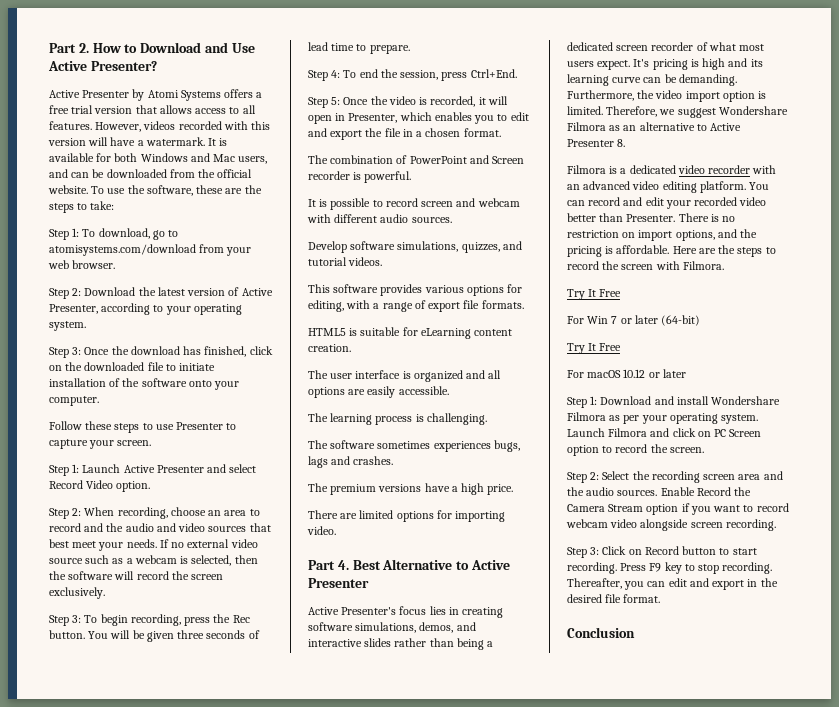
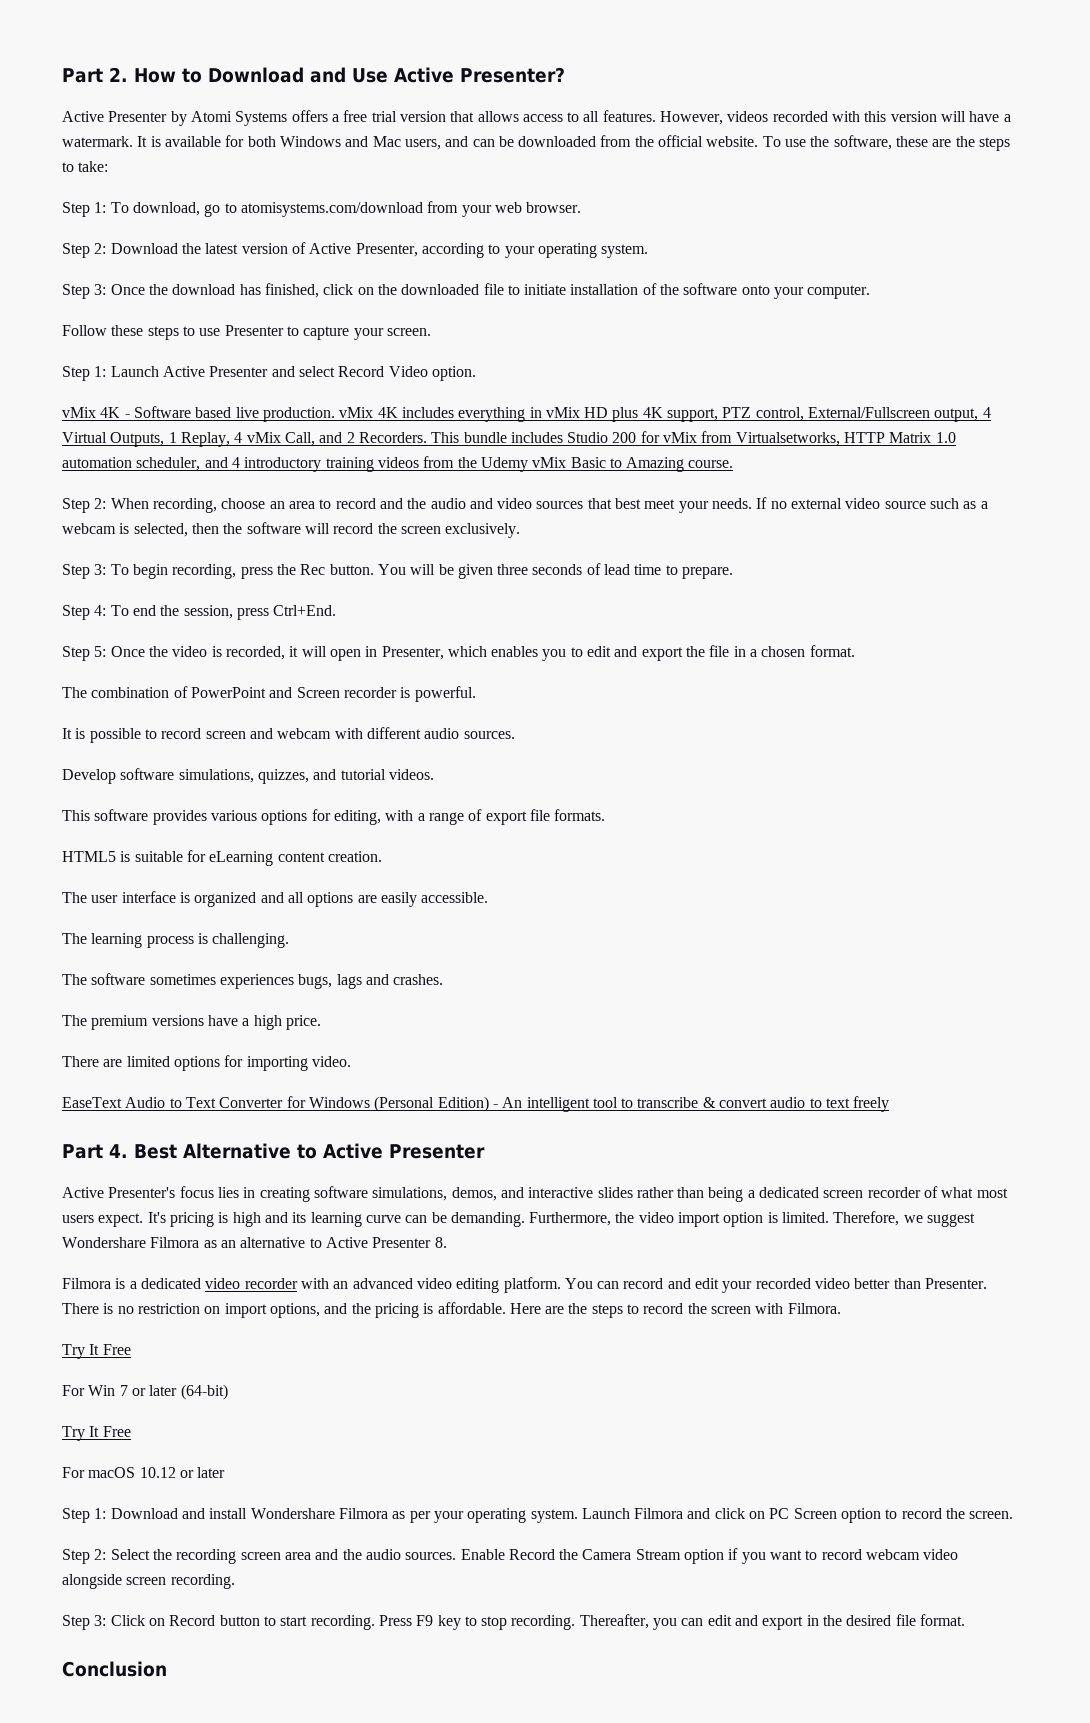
+ vMix 4K - Software based live production. vMix 4K includes everything in vMix HD plus 4K support, PTZ control, External/Fullscreen output, 4 Virtual Outputs, 1 Replay, 4 vMix Call, and 2 Recorders. This bundle includes Studio 200 for vMix from Virtualsetworks, HTTP Matrix 1.0 automation scheduler, and 4 introductory training videos from the Udemy vMix Basic to Amazing course.
+ EaseText Audio to Text Converter for Windows (Personal Edition) - An intelligent tool to transcribe & convert audio to text freely

